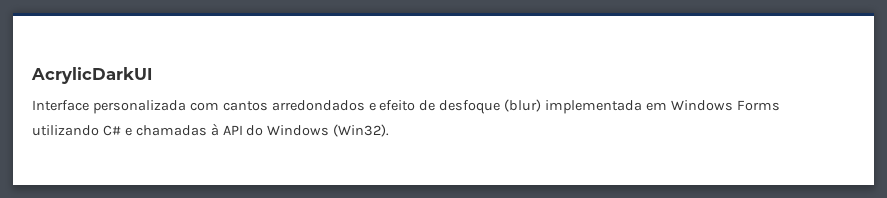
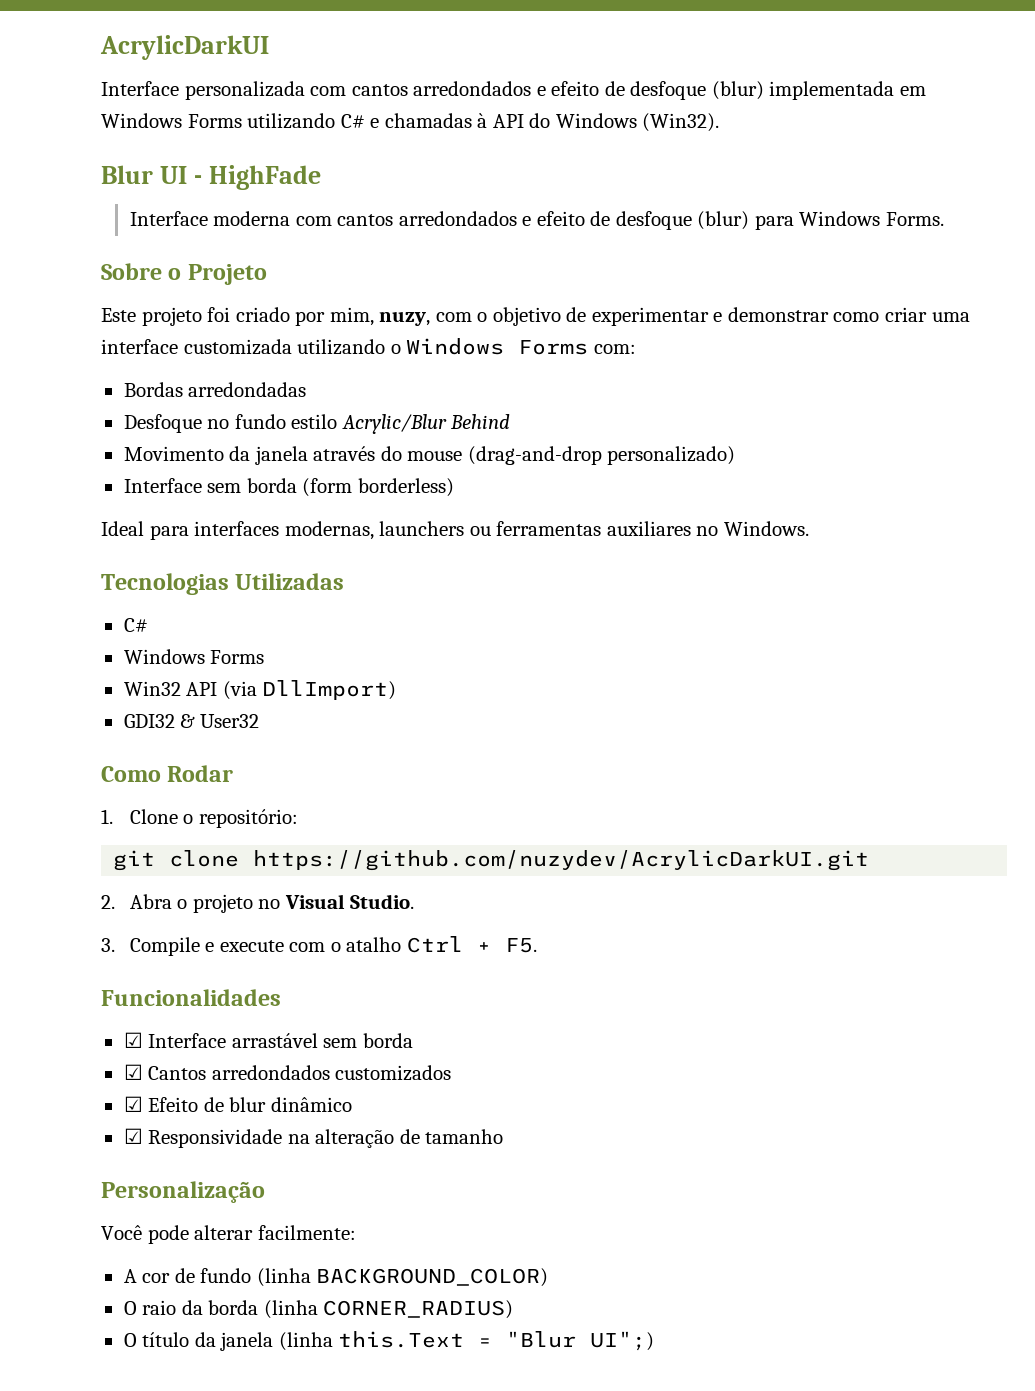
+ Blur UI - HighFade
+ Interface moderna com cantos arredondados e efeito de desfoque (blur) para Windows Forms.
+ Sobre o Projeto
+ Este projeto foi criado por mim, nuzy, com o objetivo de experimentar e demonstrar como criar uma interface customizada utilizando o Windows Forms com:
+ Bordas arredondadas
+ Desfoque no fundo estilo Acrylic/Blur Behind
+ Movimento da janela através do mouse (drag-and-drop personalizado)
+ Interface sem borda (form borderless)
+ Ideal para interfaces modernas, launchers ou ferramentas auxiliares no Windows.
+ Tecnologias Utilizadas
+ C#
+ Windows Forms
+ Win32 API (via DllImport)
+ GDI32 & User32
+ Como Rodar
+ 1. Clone o repositório:
+ git clone https://github.com/nuzydev/AcrylicDarkUI.git
+ 2. Abra o projeto no Visual Studio.
+ 3. Compile e execute com o atalho Ctrl + F5.
+ Funcionalidades
+ ☑ Interface arrastável sem borda
+ ☑ Cantos arredondados customizados
+ ☑ Efeito de blur dinâmico
+ ☑ Responsividade na alteração de tamanho
+ Personalização
+ Você pode alterar facilmente:
+ A cor de fundo (linha BACKGROUND_COLOR)
+ O raio da borda (linha CORNER_RADIUS)
+ O título da janela (linha this.Text = "Blur UI";)

